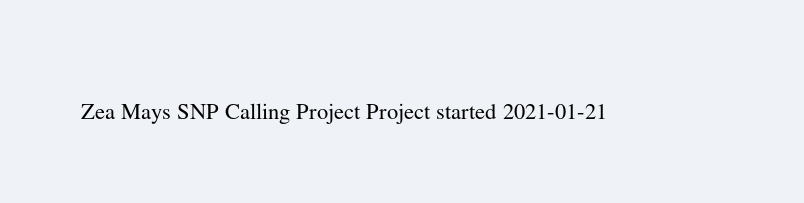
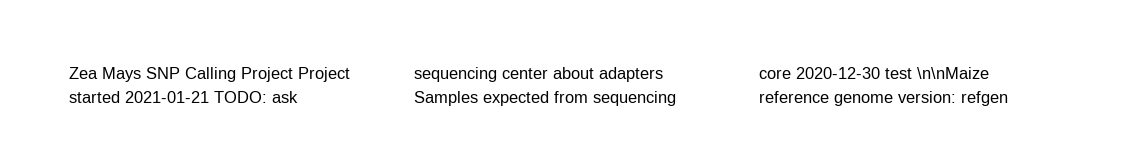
- Zea Mays SNP Calling Project Project started 2021-01-21
+ Zea Mays SNP Calling Project Project started 2021-01-21 TODO: ask sequencing center about adapters Samples expected from sequencing core 2020-12-30 test \n\nMaize reference genome version: refgen

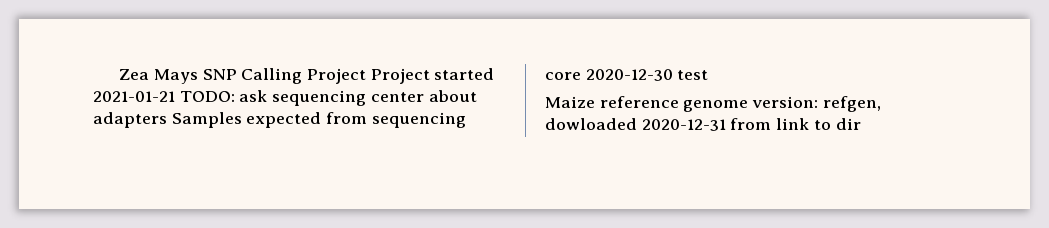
- Zea Mays SNP Calling Project Project started 2021-01-21 TODO: ask sequencing center about adapters Samples expected from sequencing core 2020-12-30 test \n\nMaize reference genome version: refgen
+ Zea Mays SNP Calling Project Project started 2021-01-21 TODO: ask sequencing center about adapters Samples expected from sequencing core 2020-12-30 test
+ Maize reference genome version: refgen, dowloaded 2020-12-31 from link to dir

